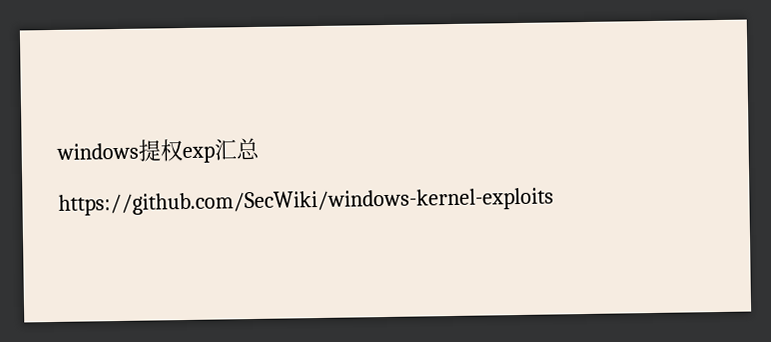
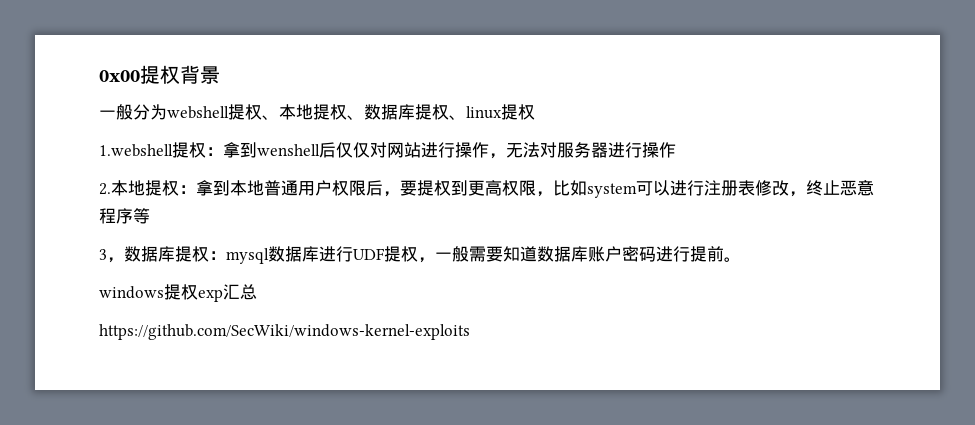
+ 0x00提权背景
+ 一般分为webshell提权、本地提权、数据库提权、linux提权
+ 1.webshell提权：拿到wenshell后仅仅对网站进行操作，无法对服务器进行操作
+ 2.本地提权：拿到本地普通用户权限后，要提权到更高权限，比如system可以进行注册表修改，终止恶意程序等
+ 3，数据库提权：mysql数据库进行UDF提权，一般需要知道数据库账户密码进行提前。

